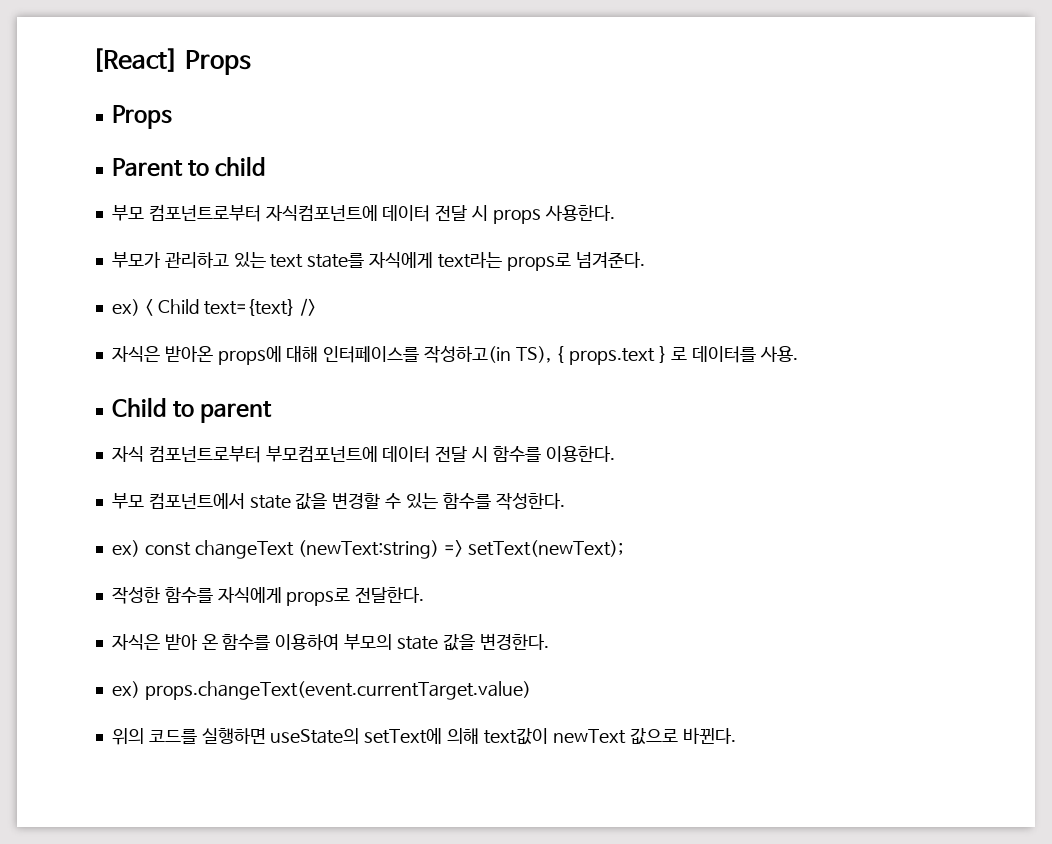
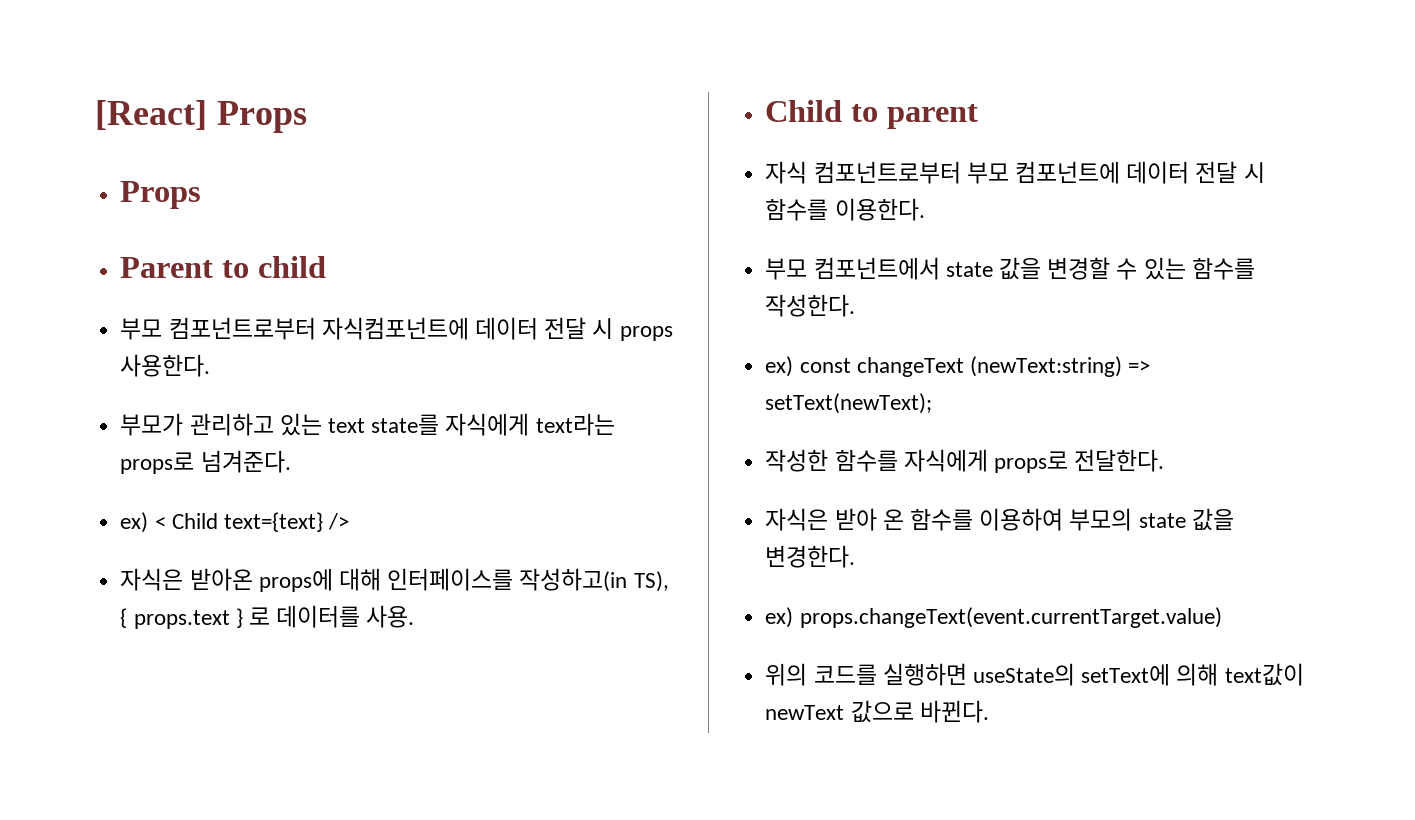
- 자식 컴포넌트로부터 부모컴포넌트에 데이터 전달 시 함수를 이용한다.
+ 자식 컴포넌트로부터 부모 컴포넌트에 데이터 전달 시 함수를 이용한다.

